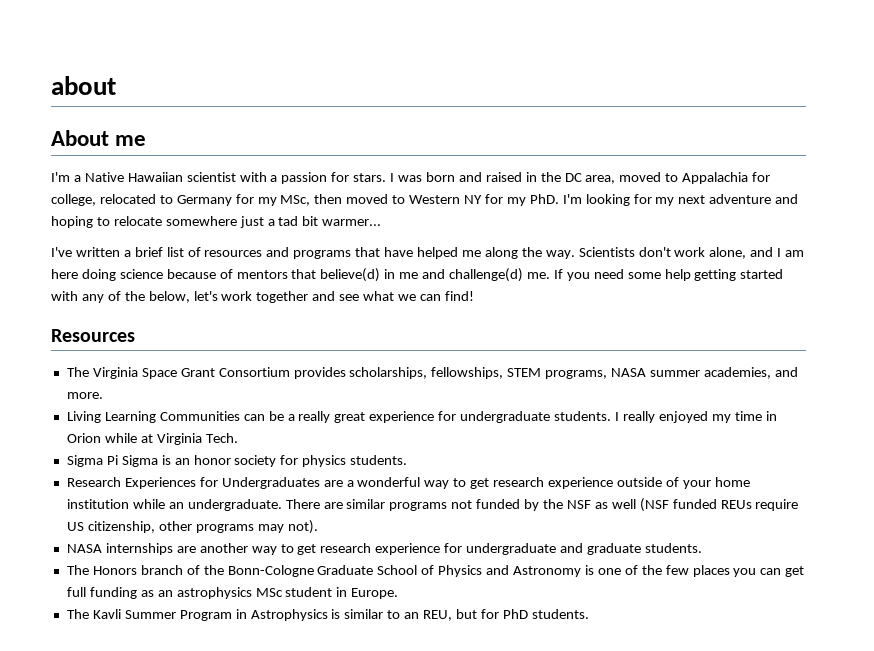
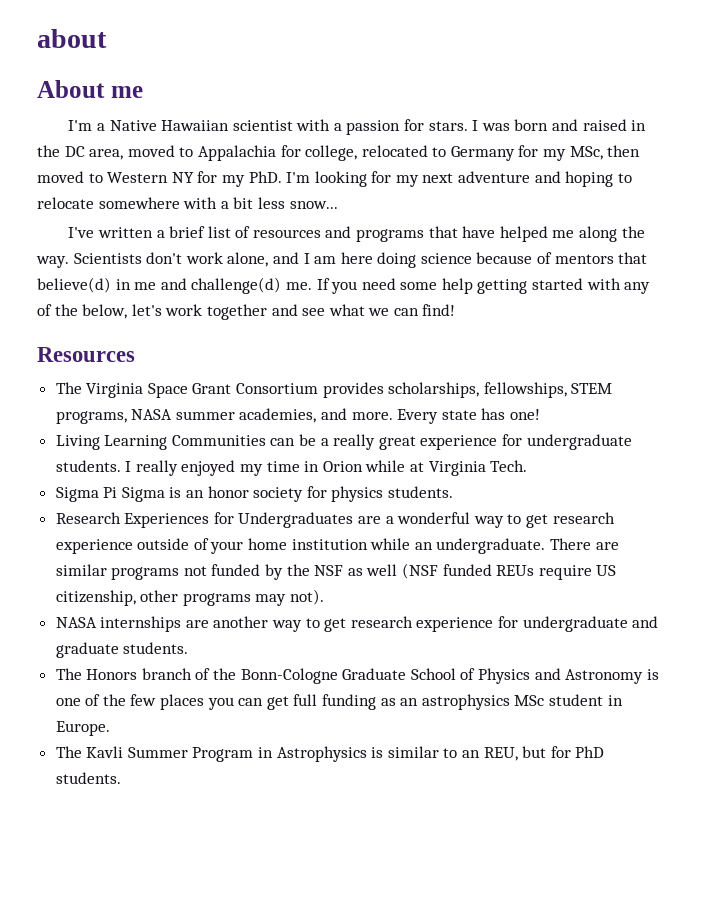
- I was born and raised in the DC area, moved to Appalachia for college, relocated to Germany for my MSc, then moved to Western NY for my PhD. I'm looking for my next adventure and hoping to relocate somewhere just a tad bit warmer...
+ I was born and raised in the DC area, moved to Appalachia for college, relocated to Germany for my MSc, then moved to Western NY for my PhD. I'm looking for my next adventure and hoping to relocate somewhere with a bit less snow...
+ Every state has one!

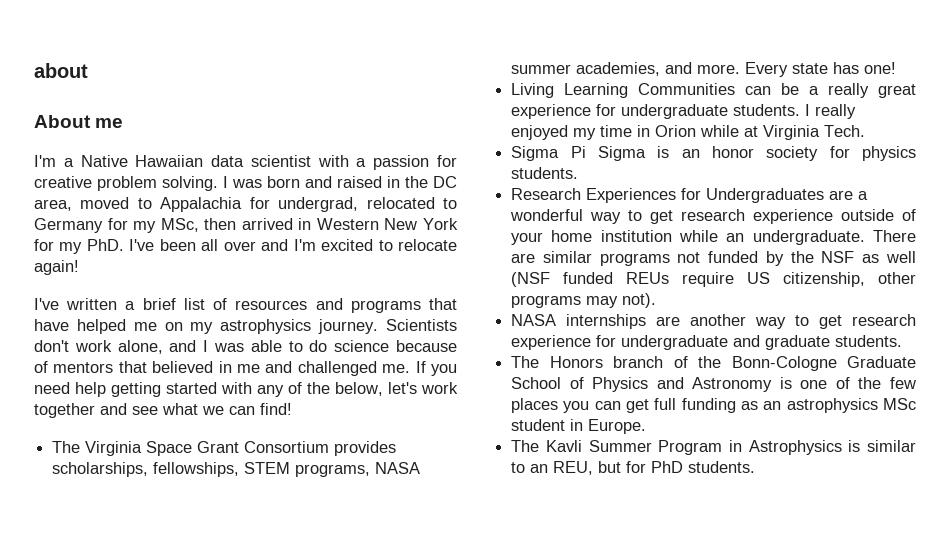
- I'm a Native Hawaiian scientist with a passion for stars.
+ I'm a Native Hawaiian data scientist with a passion for creative problem solving.
- I was born and raised in the DC area, moved to Appalachia for college, relocated to Germany for my MSc, then moved to Western NY for my PhD. I'm looking for my next adventure and hoping to relocate somewhere with a bit less snow...
+ I was born and raised in the DC area, moved to Appalachia for undergrad, relocated to Germany for my MSc, then arrived in Western New York for my PhD. I've been all over and I'm excited to relocate again!
- I've written a brief list of resources and programs that have helped me along the way.
+ I've written a brief list of resources and programs that have helped me on my astrophysics journey.
- Scientists don't work alone, and I am here doing science because of mentors that believe(d) in me and challenge(d) me.
+ Scientists don't work alone, and I was able to do science because of mentors that believed in me and challenged me.
- If you need some help getting started with any of the below, let's work together and see what we can find!
+ If you need help getting started with any of the below, let's work together and see what we can find!
- Resources

